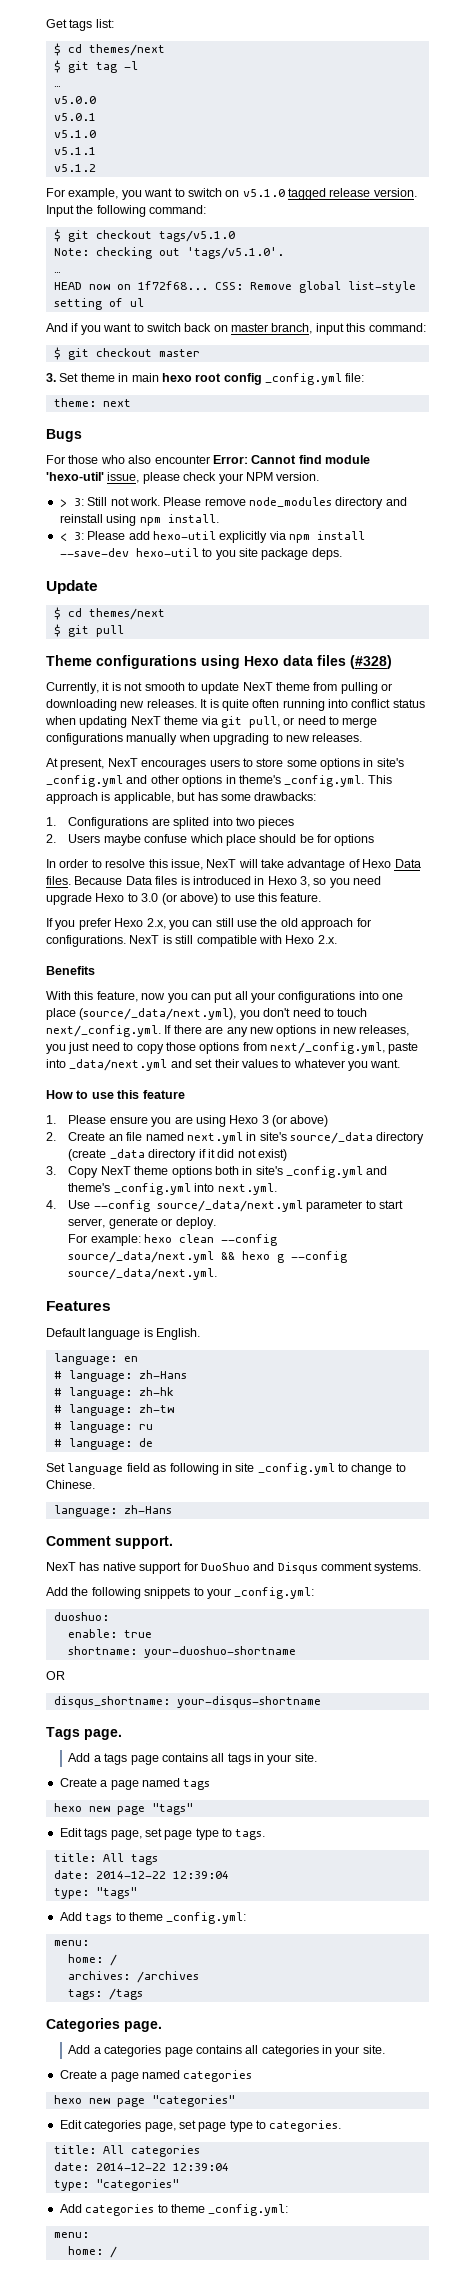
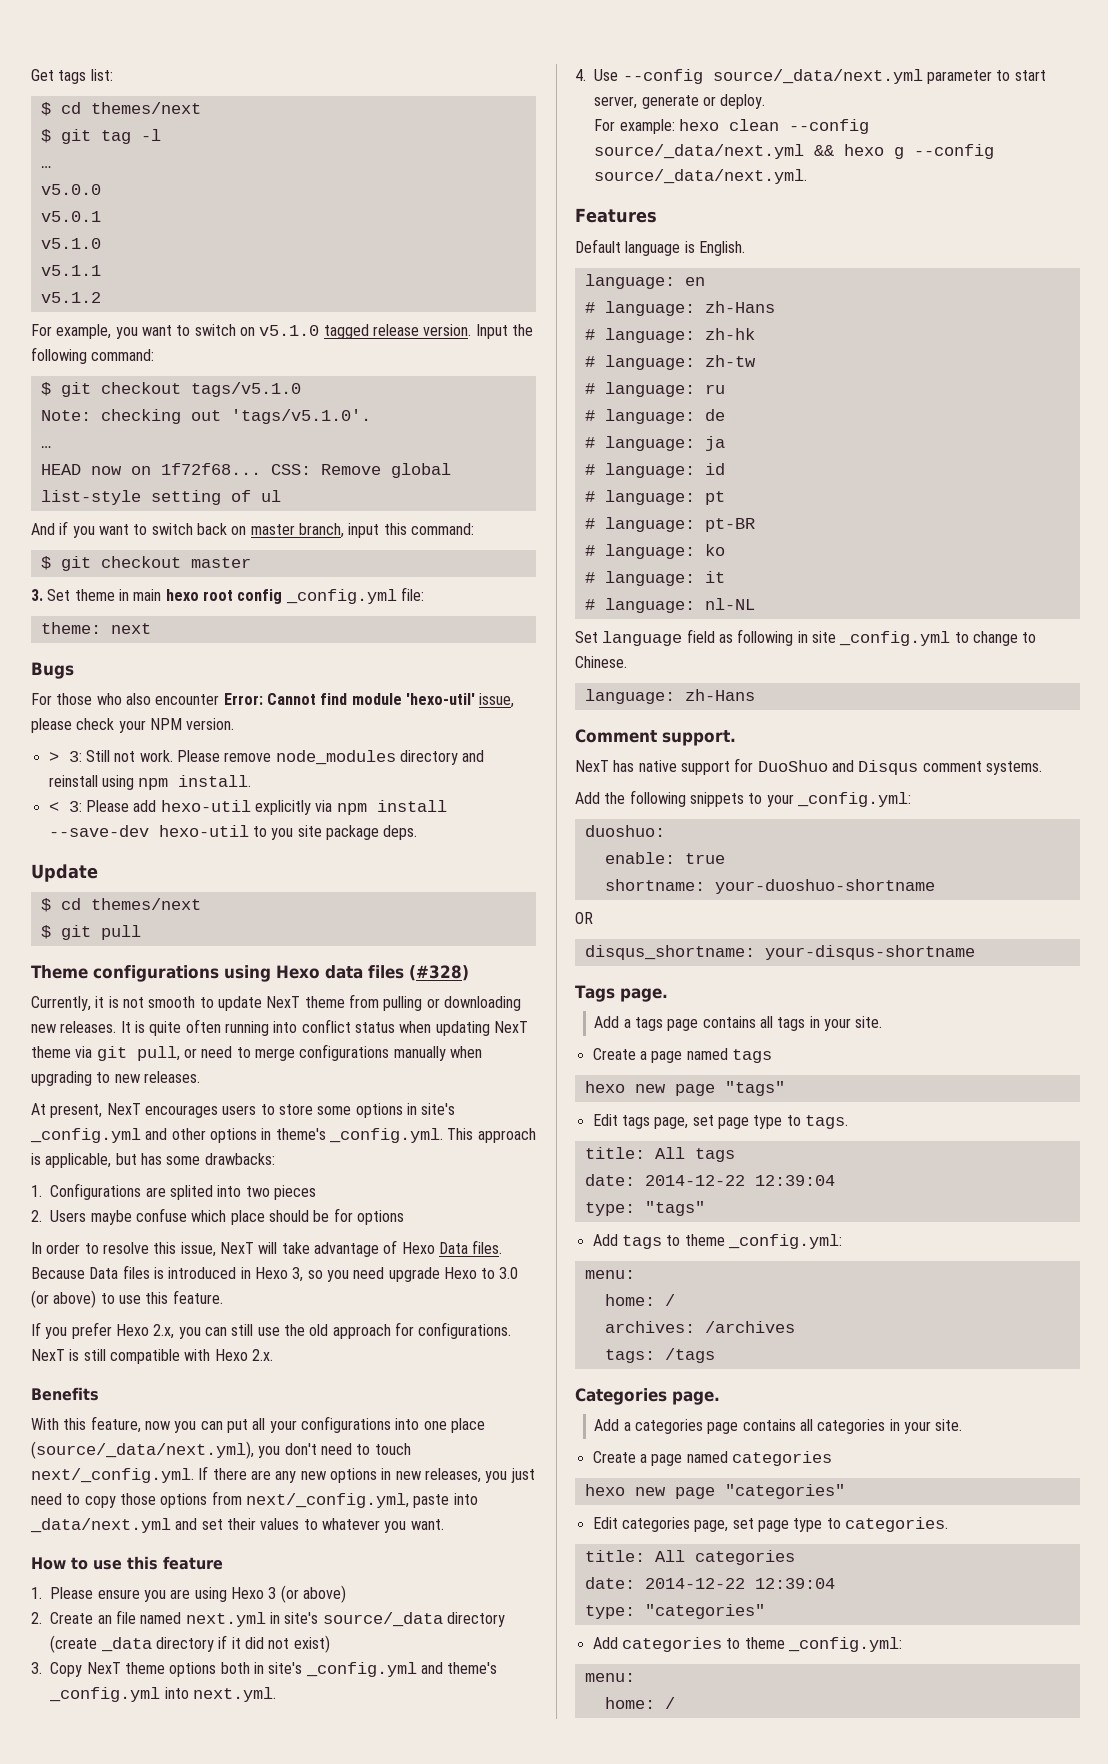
+ # language: ja
+ # language: id
+ # language: pt
+ # language: pt-BR
+ # language: ko
+ # language: it
+ # language: nl-NL

